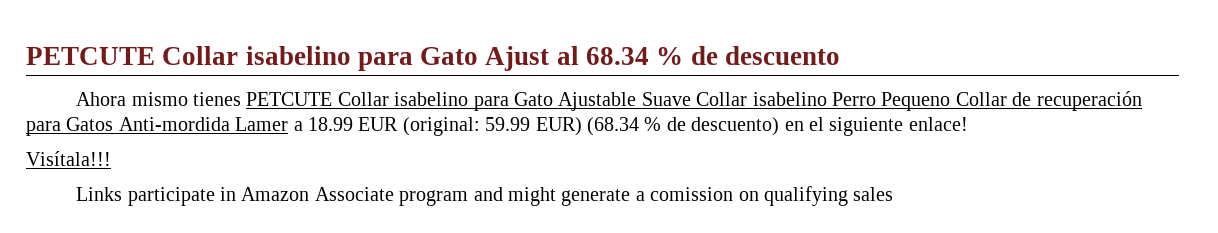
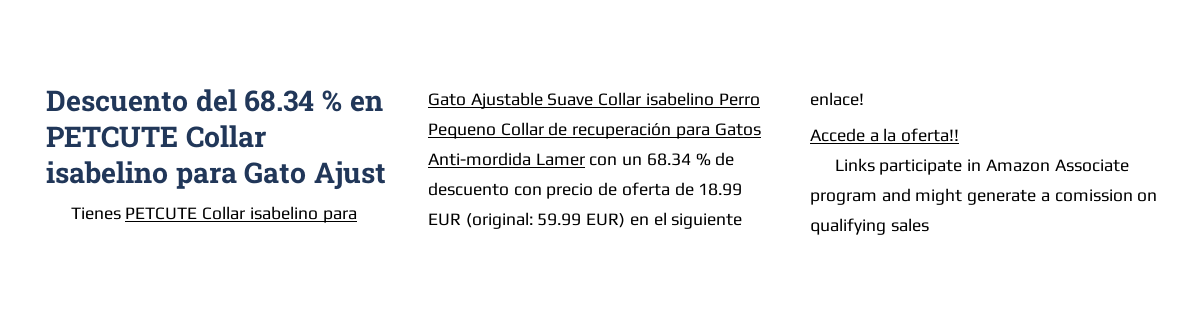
- PETCUTE Collar isabelino para Gato Ajust al 68.34 % de descuento
- Ahora mismo tienes PETCUTE Collar isabelino para Gato Ajustable Suave Collar isabelino Perro Pequeno Collar de recuperación para Gatos Anti-mordida Lamer a 18.99 EUR (original: 59.99 EUR) (68.34 % de descuento) en el siguiente enlace!
+ Descuento del 68.34 % en PETCUTE Collar isabelino para Gato Ajust
+ Tienes PETCUTE Collar isabelino para Gato Ajustable Suave Collar isabelino Perro Pequeno Collar de recuperación para Gatos Anti-mordida Lamer con un 68.34 % de descuento con precio de oferta de 18.99 EUR (original: 59.99 EUR) en el siguiente enlace!
- Visítala!!!
+ Accede a la oferta!!

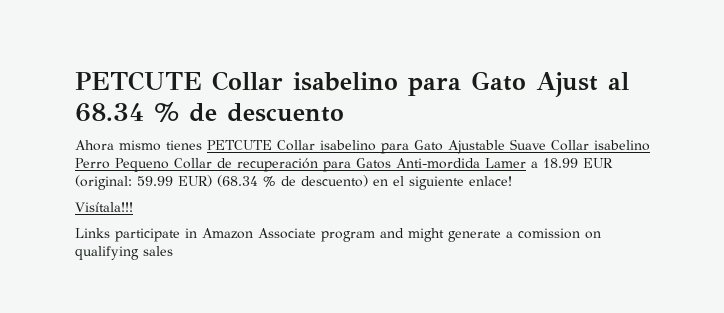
- Descuento del 68.34 % en PETCUTE Collar isabelino para Gato Ajust
- Tienes PETCUTE Collar isabelino para Gato Ajustable Suave Collar isabelino Perro Pequeno Collar de recuperación para Gatos Anti-mordida Lamer con un 68.34 % de descuento con precio de oferta de 18.99 EUR (original: 59.99 EUR) en el siguiente enlace!
+ PETCUTE Collar isabelino para Gato Ajust al 68.34 % de descuento
+ Ahora mismo tienes PETCUTE Collar isabelino para Gato Ajustable Suave Collar isabelino Perro Pequeno Collar de recuperación para Gatos Anti-mordida Lamer a 18.99 EUR (original: 59.99 EUR) (68.34 % de descuento) en el siguiente enlace!
- Accede a la oferta!!
+ Visítala!!!

